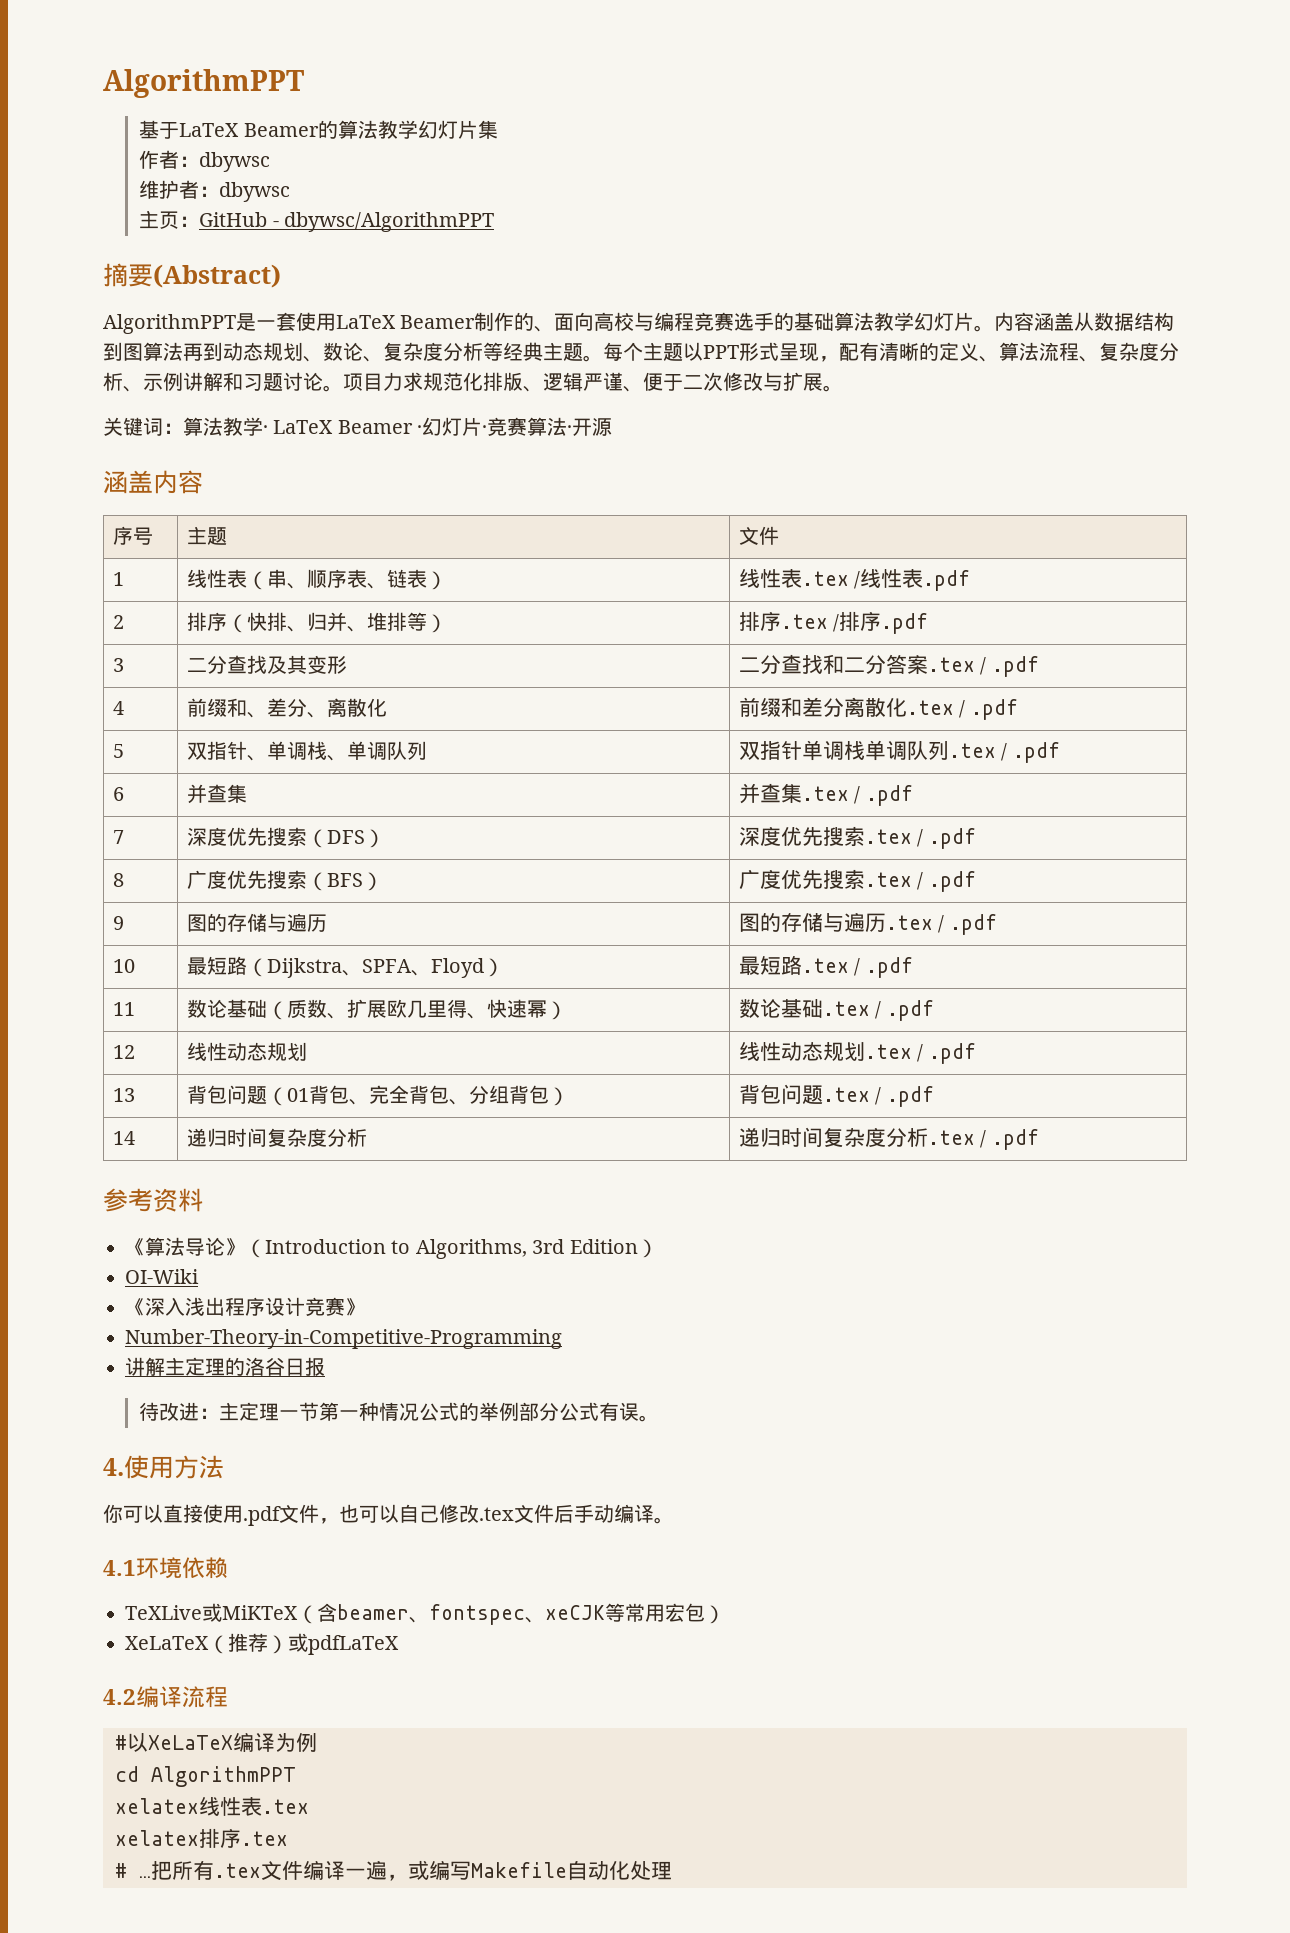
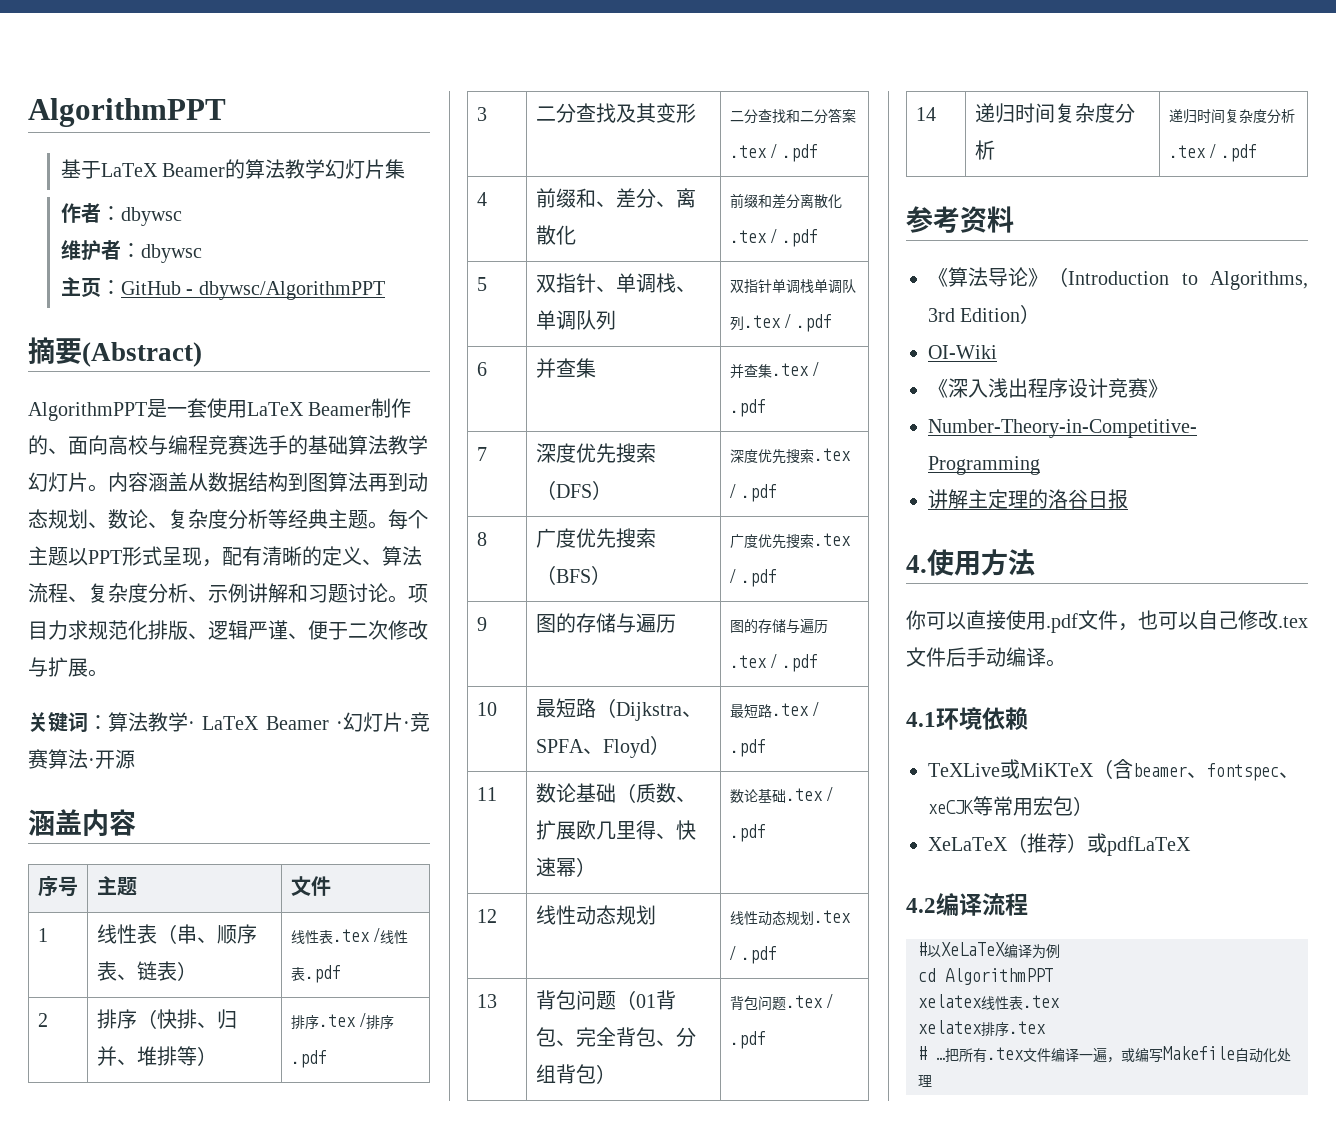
- 待改进：主定理一节第一种情况公式的举例部分公式有误。

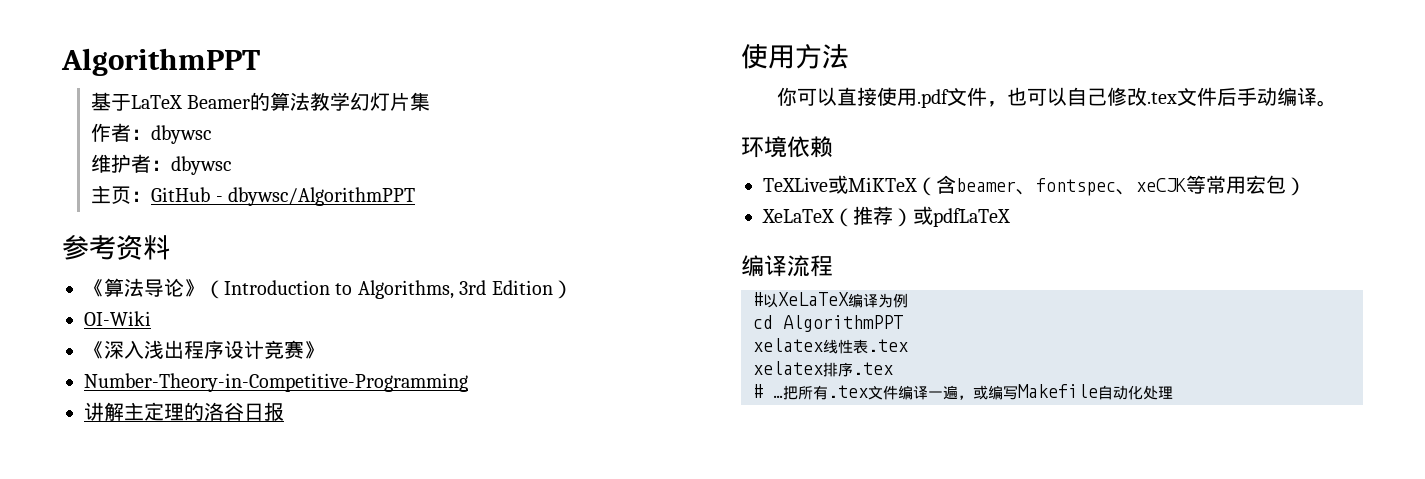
- 摘要(Abstract)
- AlgorithmPPT是一套使用LaTeX Beamer制作的、面向高校与编程竞赛选手的基础算法教学幻灯片。内容涵盖从数据结构到图算法再到动态规划、数论、复杂度分析等经典主题。每个主题以PPT形式呈现，配有清晰的定义、算法流程、复杂度分析、示例讲解和习题讨论。项目力求规范化排版、逻辑严谨、便于二次修改与扩展。
- 关键词：算法教学· LaTeX Beamer ·幻灯片·竞赛算法·开源
- 涵盖内容
- 序号 | 主题 | 文件
- 1 | 线性表（串、顺序表、链表） | 线性表.tex /线性表.pdf
- 2 | 排序（快排、归并、堆排等） | 排序.tex /排序.pdf
- 3 | 二分查找及其变形 | 二分查找和二分答案.tex / .pdf
- 4 | 前缀和、差分、离散化 | 前缀和差分离散化.tex / .pdf
- 5 | 双指针、单调栈、单调队列 | 双指针单调栈单调队列.tex / .pdf
- 6 | 并查集 | 并查集.tex / .pdf
- 7 | 深度优先搜索（DFS） | 深度优先搜索.tex / .pdf
- 8 | 广度优先搜索（BFS） | 广度优先搜索.tex / .pdf
- 9 | 图的存储与遍历 | 图的存储与遍历.tex / .pdf
- 10 | 最短路（Dijkstra、SPFA、Floyd） | 最短路.tex / .pdf
- 11 | 数论基础（质数、扩展欧几里得、快速幂） | 数论基础.tex / .pdf
- 12 | 线性动态规划 | 线性动态规划.tex / .pdf
- 13 | 背包问题（01背包、完全背包、分组背包） | 背包问题.tex / .pdf
- 14 | 递归时间复杂度分析 | 递归时间复杂度分析.tex / .pdf
- 4.使用方法
+ 使用方法
- 4.1环境依赖
+ 环境依赖
- 4.2编译流程
+ 编译流程

